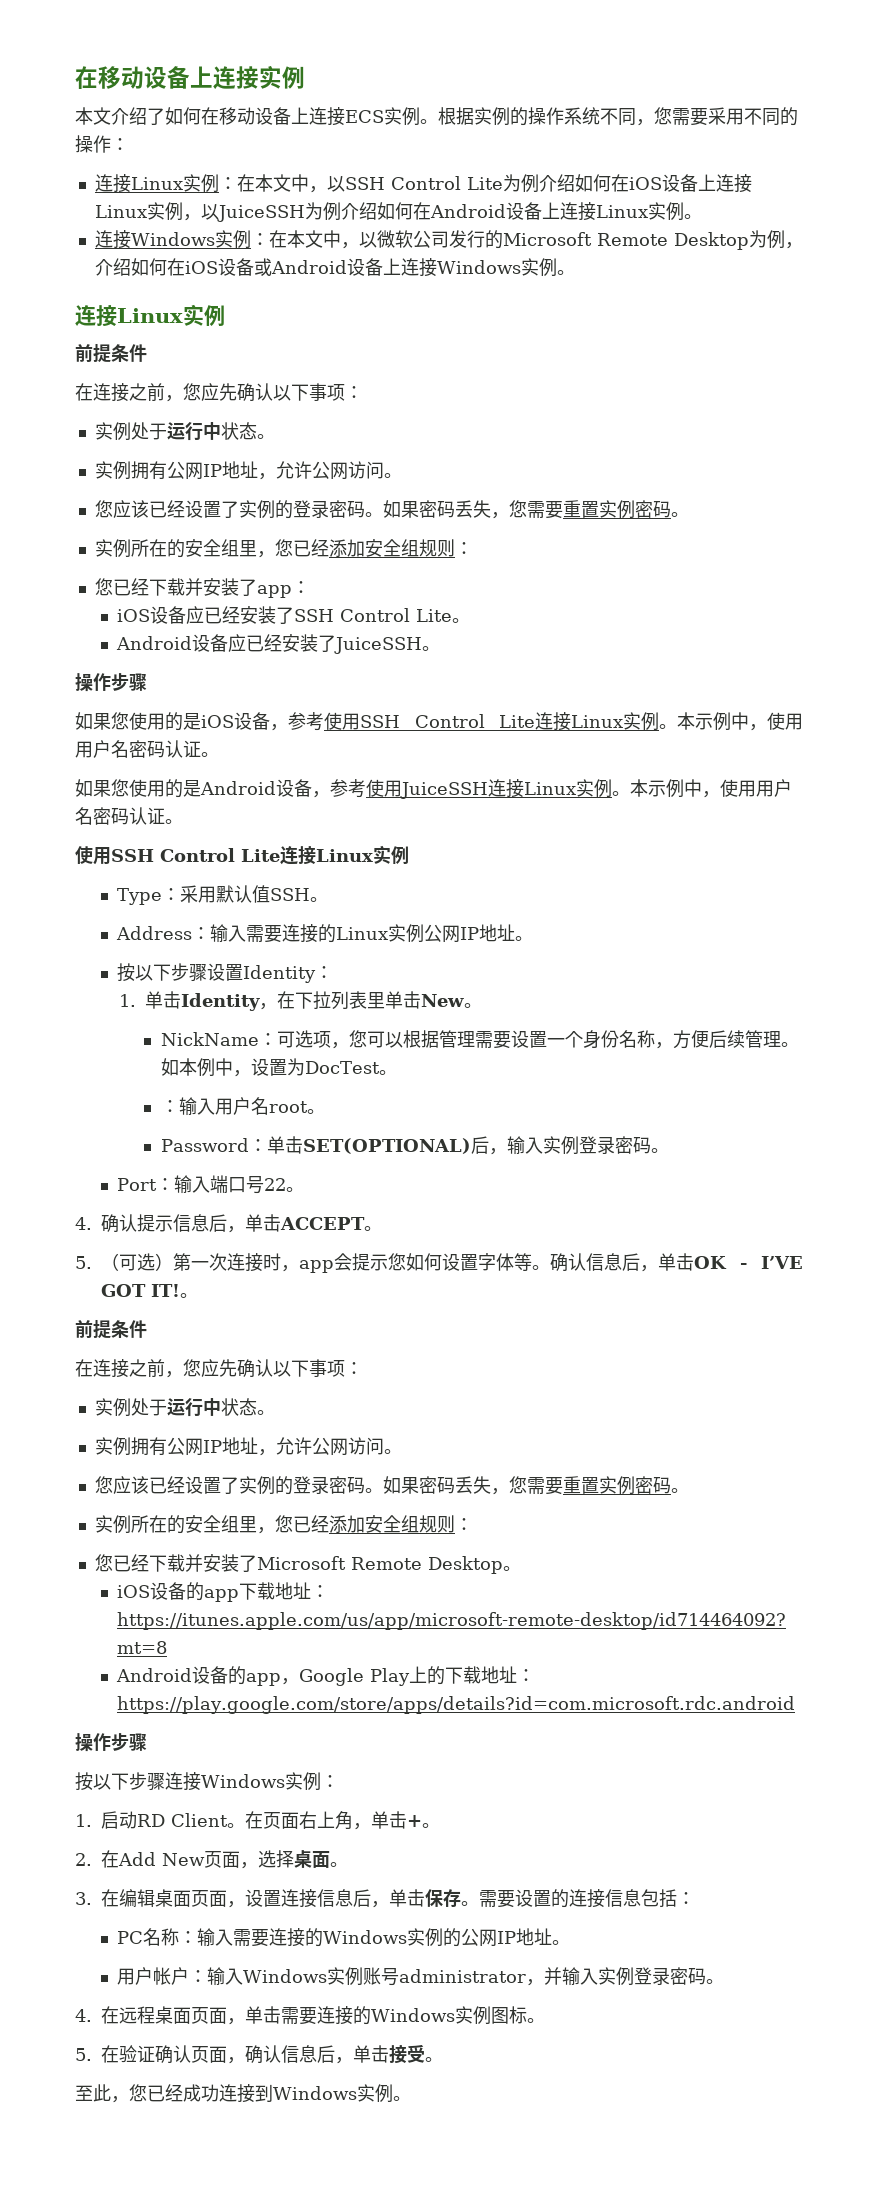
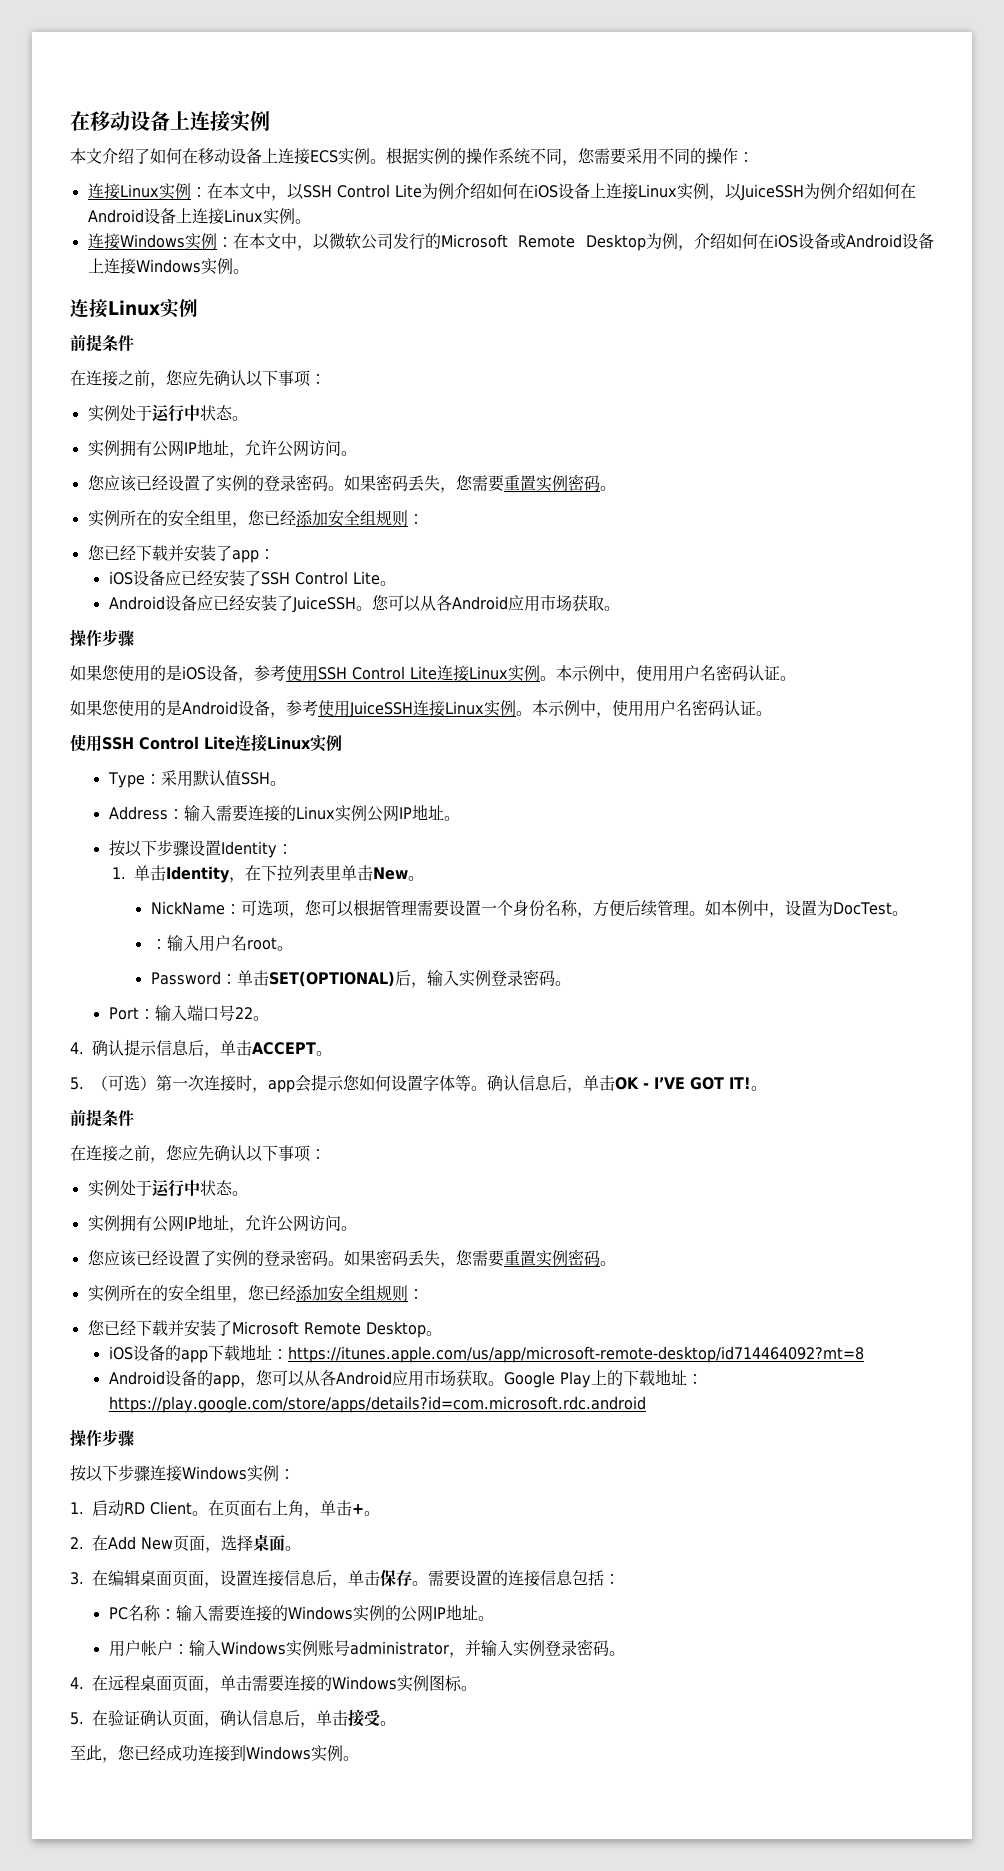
- Android设备应已经安装了JuiceSSH。
+ Android设备应已经安装了JuiceSSH。您可以从各Android应用市场获取。
- Android设备的app，Google Play上的下载地址：https://play.google.com/store/apps/details?id=com.microsoft.rdc.android
+ Android设备的app，您可以从各Android应用市场获取。Google Play上的下载地址：https://play.google.com/store/apps/details?id=com.microsoft.rdc.android

